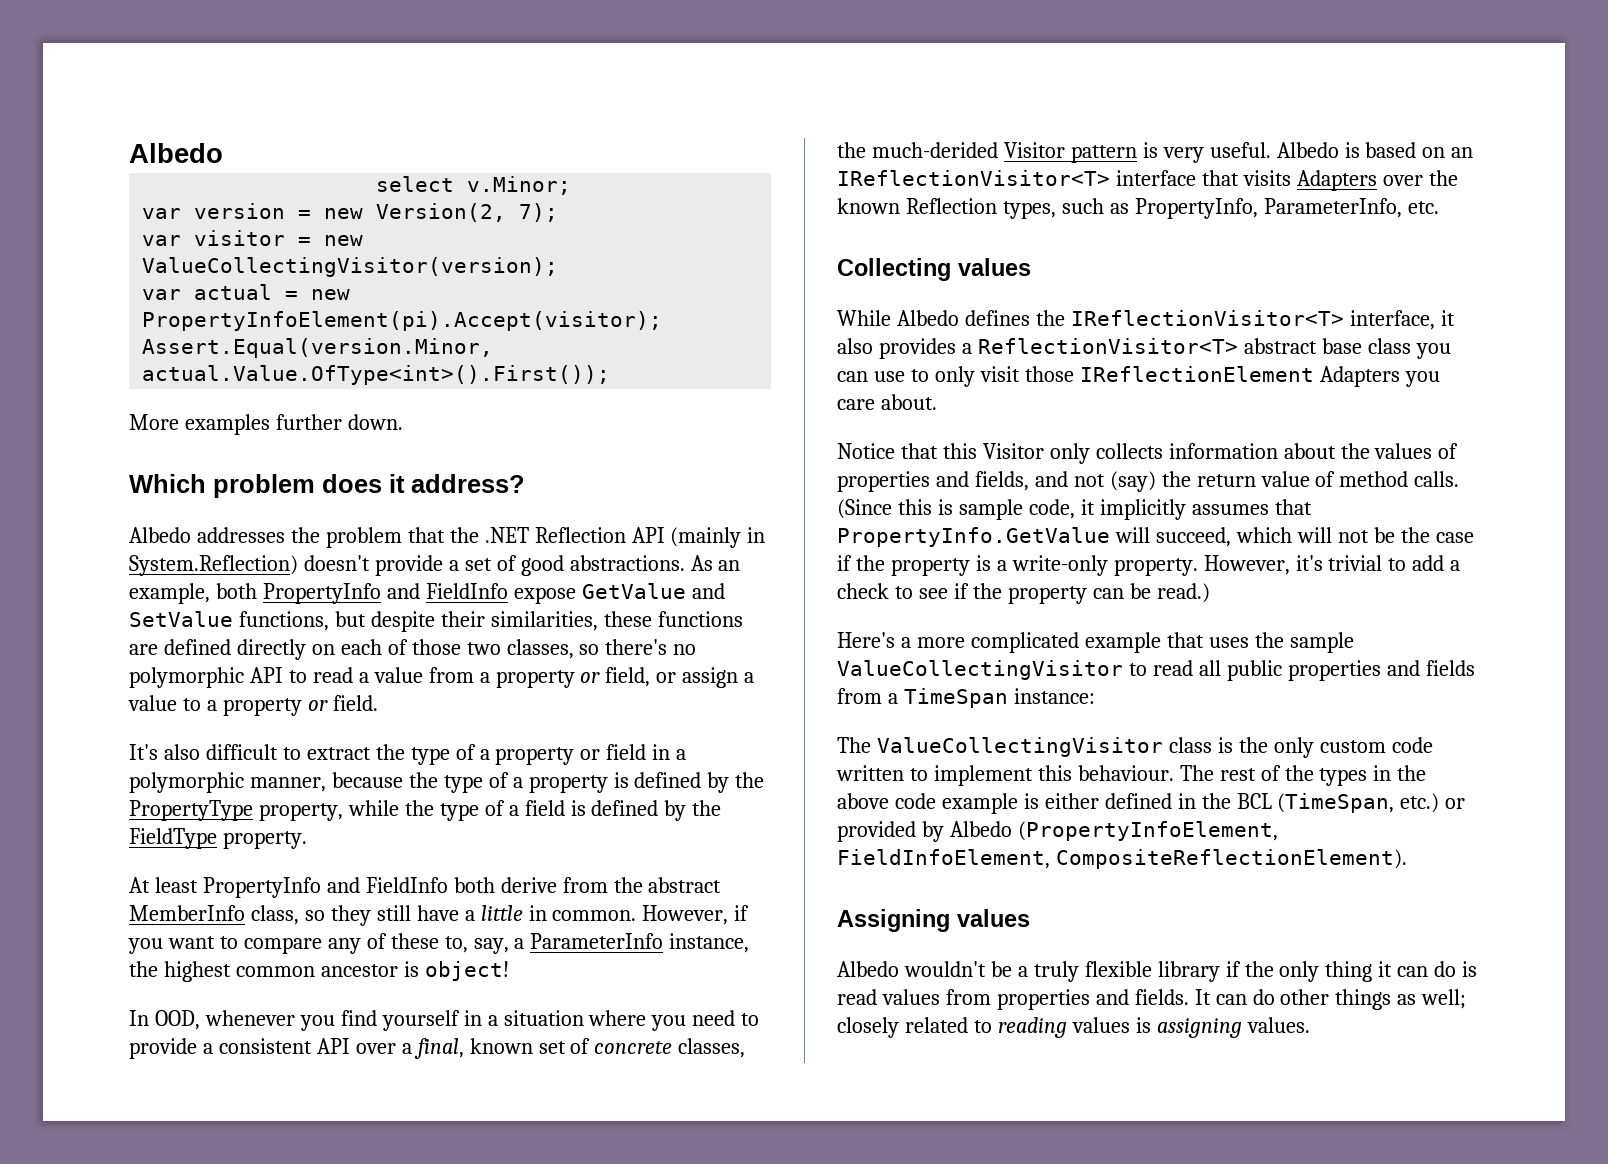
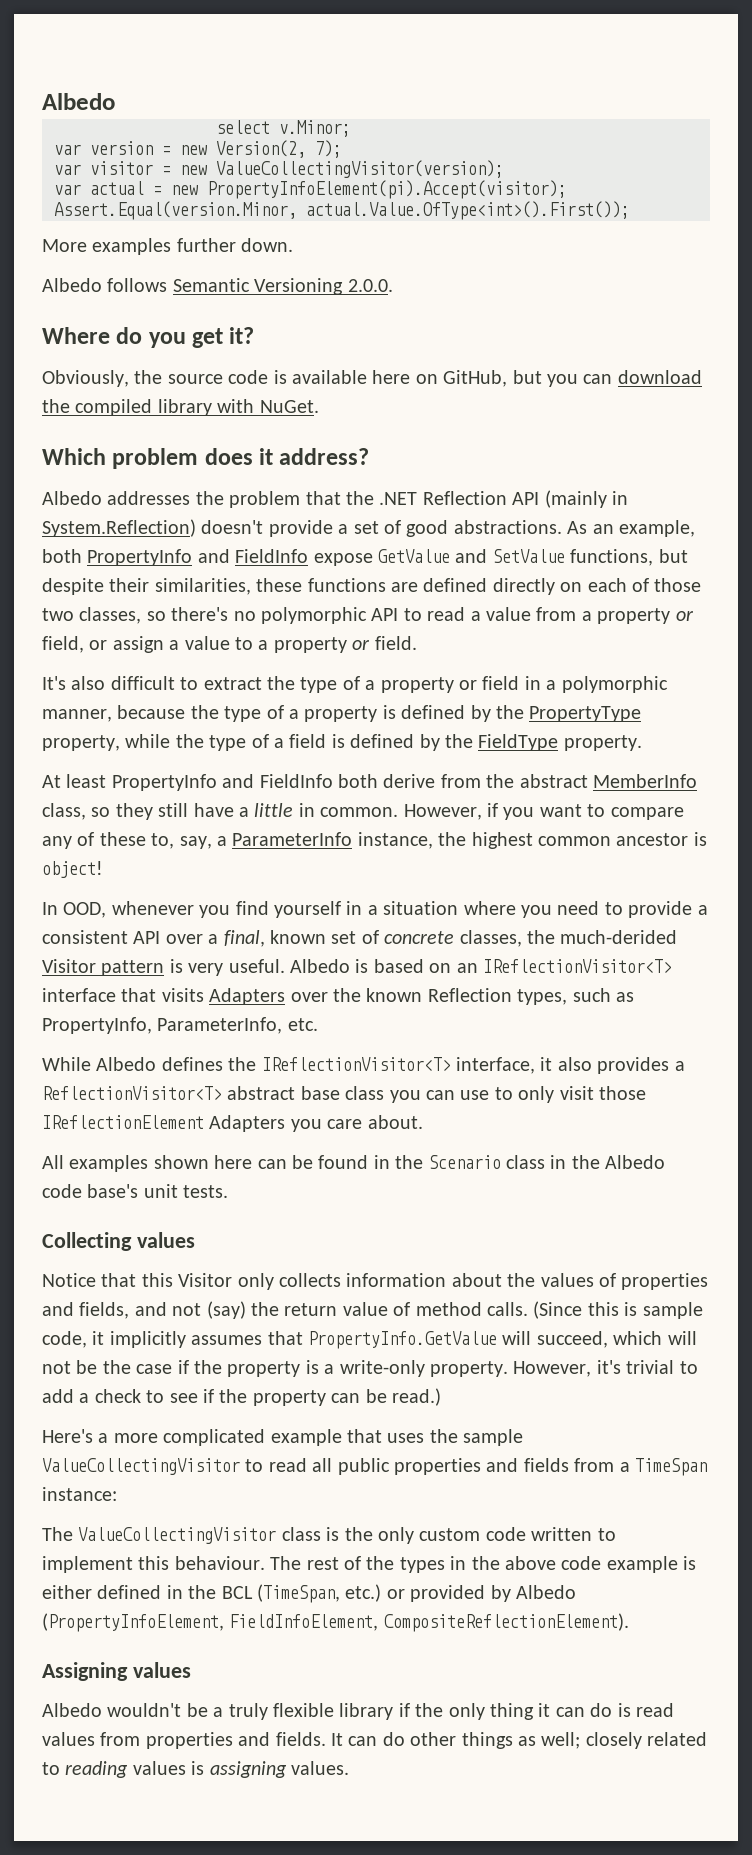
+ Albedo follows Semantic Versioning 2.0.0.
+ Where do you get it?
+ Obviously, the source code is available here on GitHub, but you can download the compiled library with NuGet.
- Collecting values
+ All examples shown here can be found in the Scenario class in the Albedo code base's unit tests.
+ Collecting values

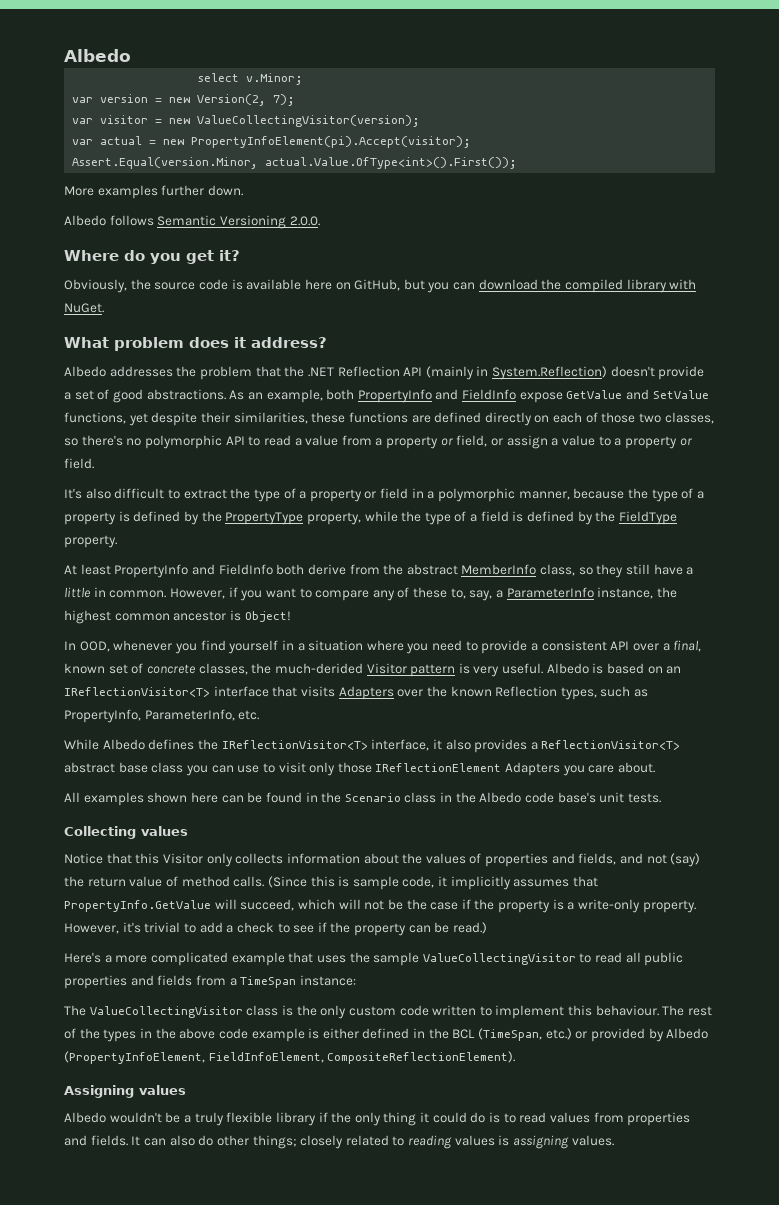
- Which problem does it address?
+ What problem does it address?
- As an example, both PropertyInfo and FieldInfo expose GetValue and SetValue functions, but despite their similarities, these functions are defined directly on each of those two classes, so there's no polymorphic API to read a value from a property or field, or assign a value to a property or field.
+ As an example, both PropertyInfo and FieldInfo expose GetValue and SetValue functions, yet despite their similarities, these functions are defined directly on each of those two classes, so there's no polymorphic API to read a value from a property or field, or assign a value to a property or field.
- However, if you want to compare any of these to, say, a ParameterInfo instance, the highest common ancestor is object!
+ However, if you want to compare any of these to, say, a ParameterInfo instance, the highest common ancestor is Object!
- While Albedo defines the IReflectionVisitor<T> interface, it also provides a ReflectionVisitor<T> abstract base class you can use to only visit those IReflectionElement Adapters you care about.
+ While Albedo defines the IReflectionVisitor<T> interface, it also provides a ReflectionVisitor<T> abstract base class you can use to visit only those IReflectionElement Adapters you care about.
- Albedo wouldn't be a truly flexible library if the only thing it can do is read values from properties and fields.
+ Albedo wouldn't be a truly flexible library if the only thing it could do is to read values from properties and fields.
- It can do other things as well; closely related to reading values is assigning values.
+ It can also do other things; closely related to reading values is assigning values.

